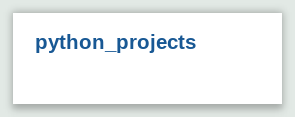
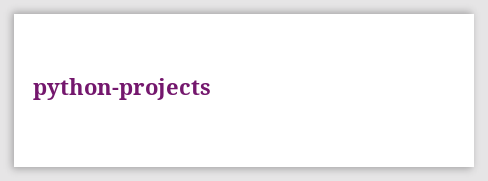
- python_projects
+ python-projects

